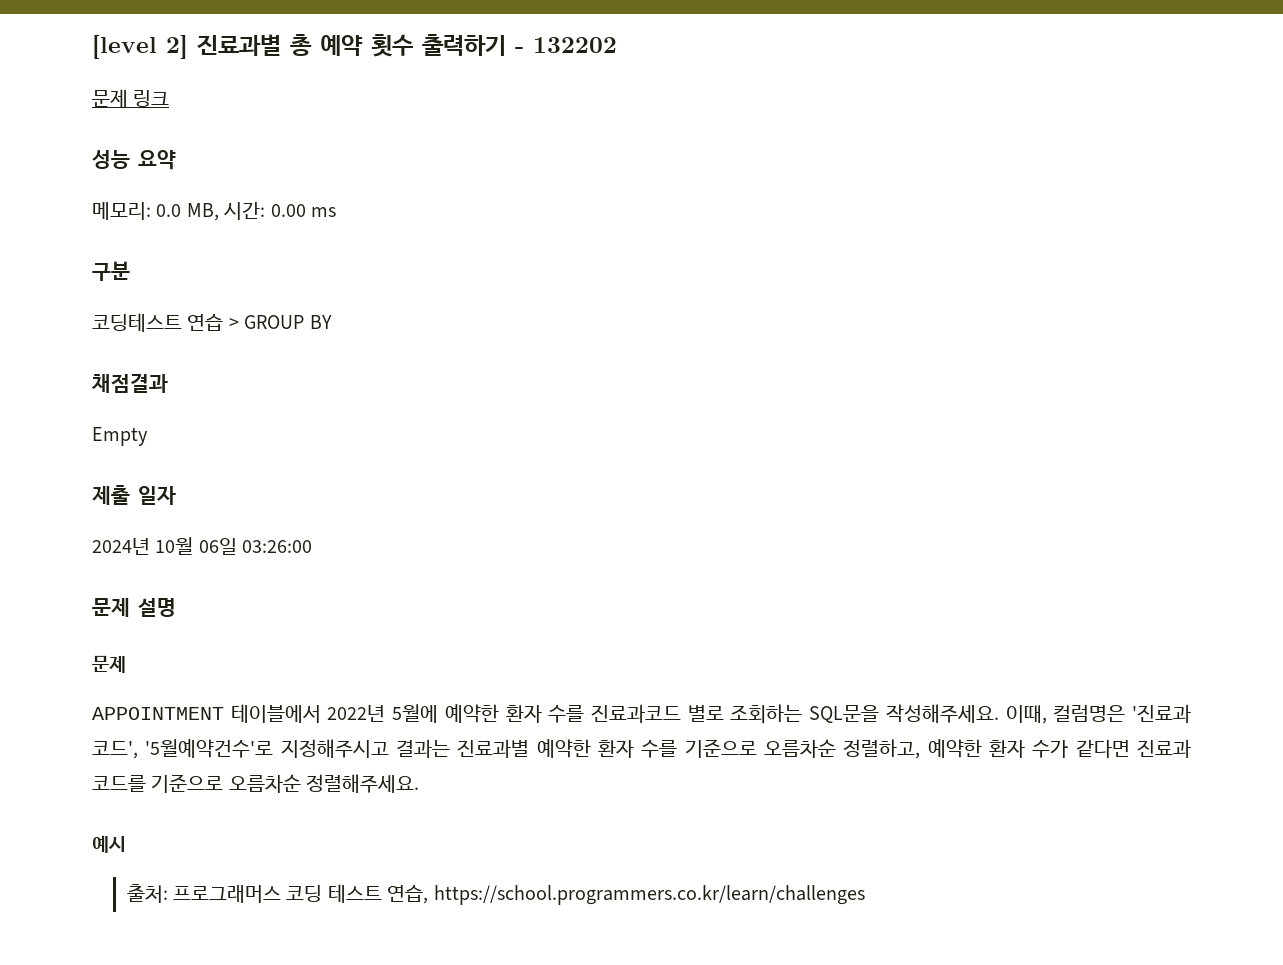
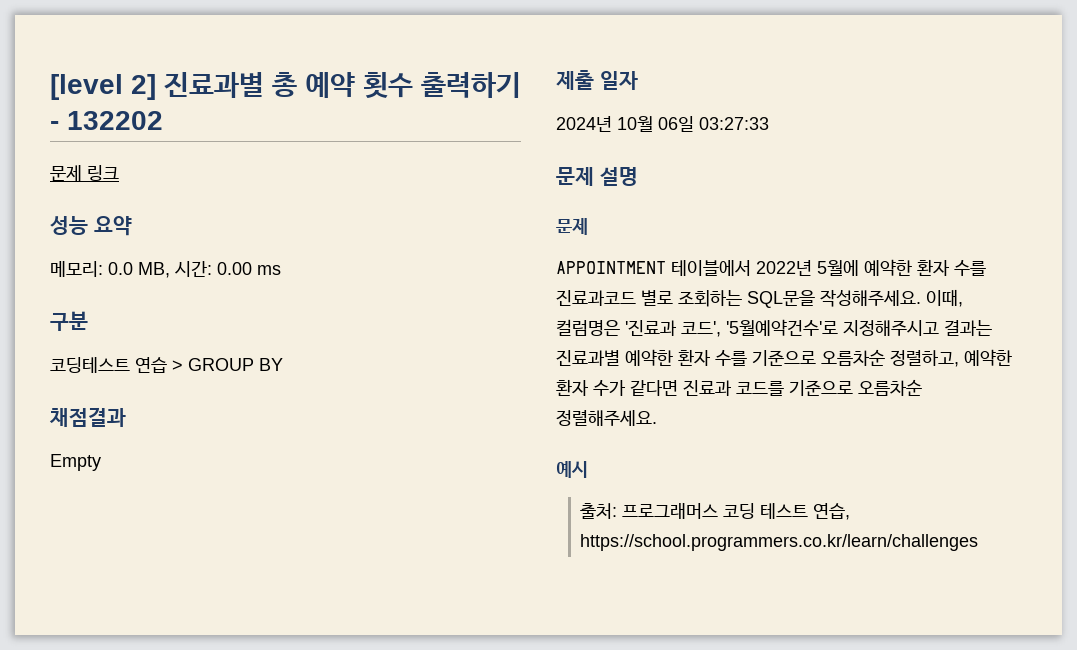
- 2024년 10월 06일 03:26:00
+ 2024년 10월 06일 03:27:33

